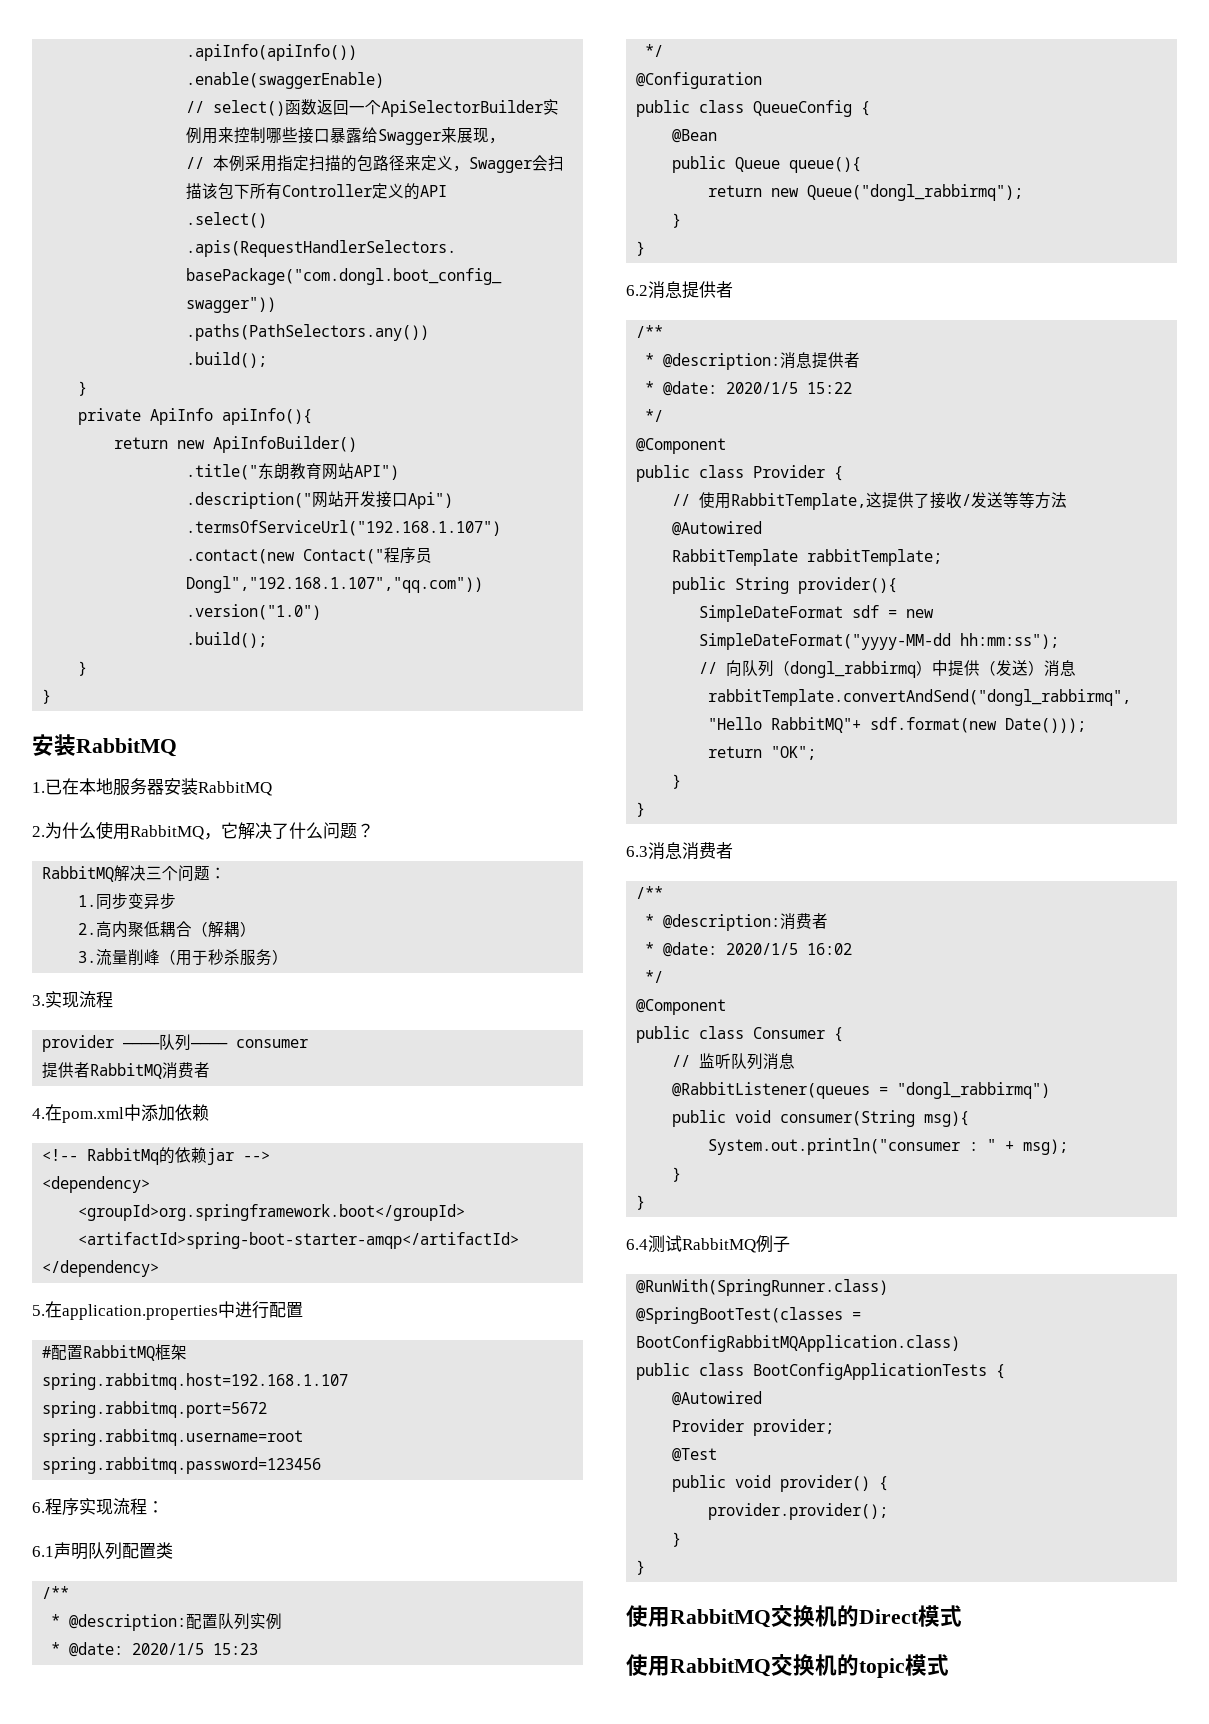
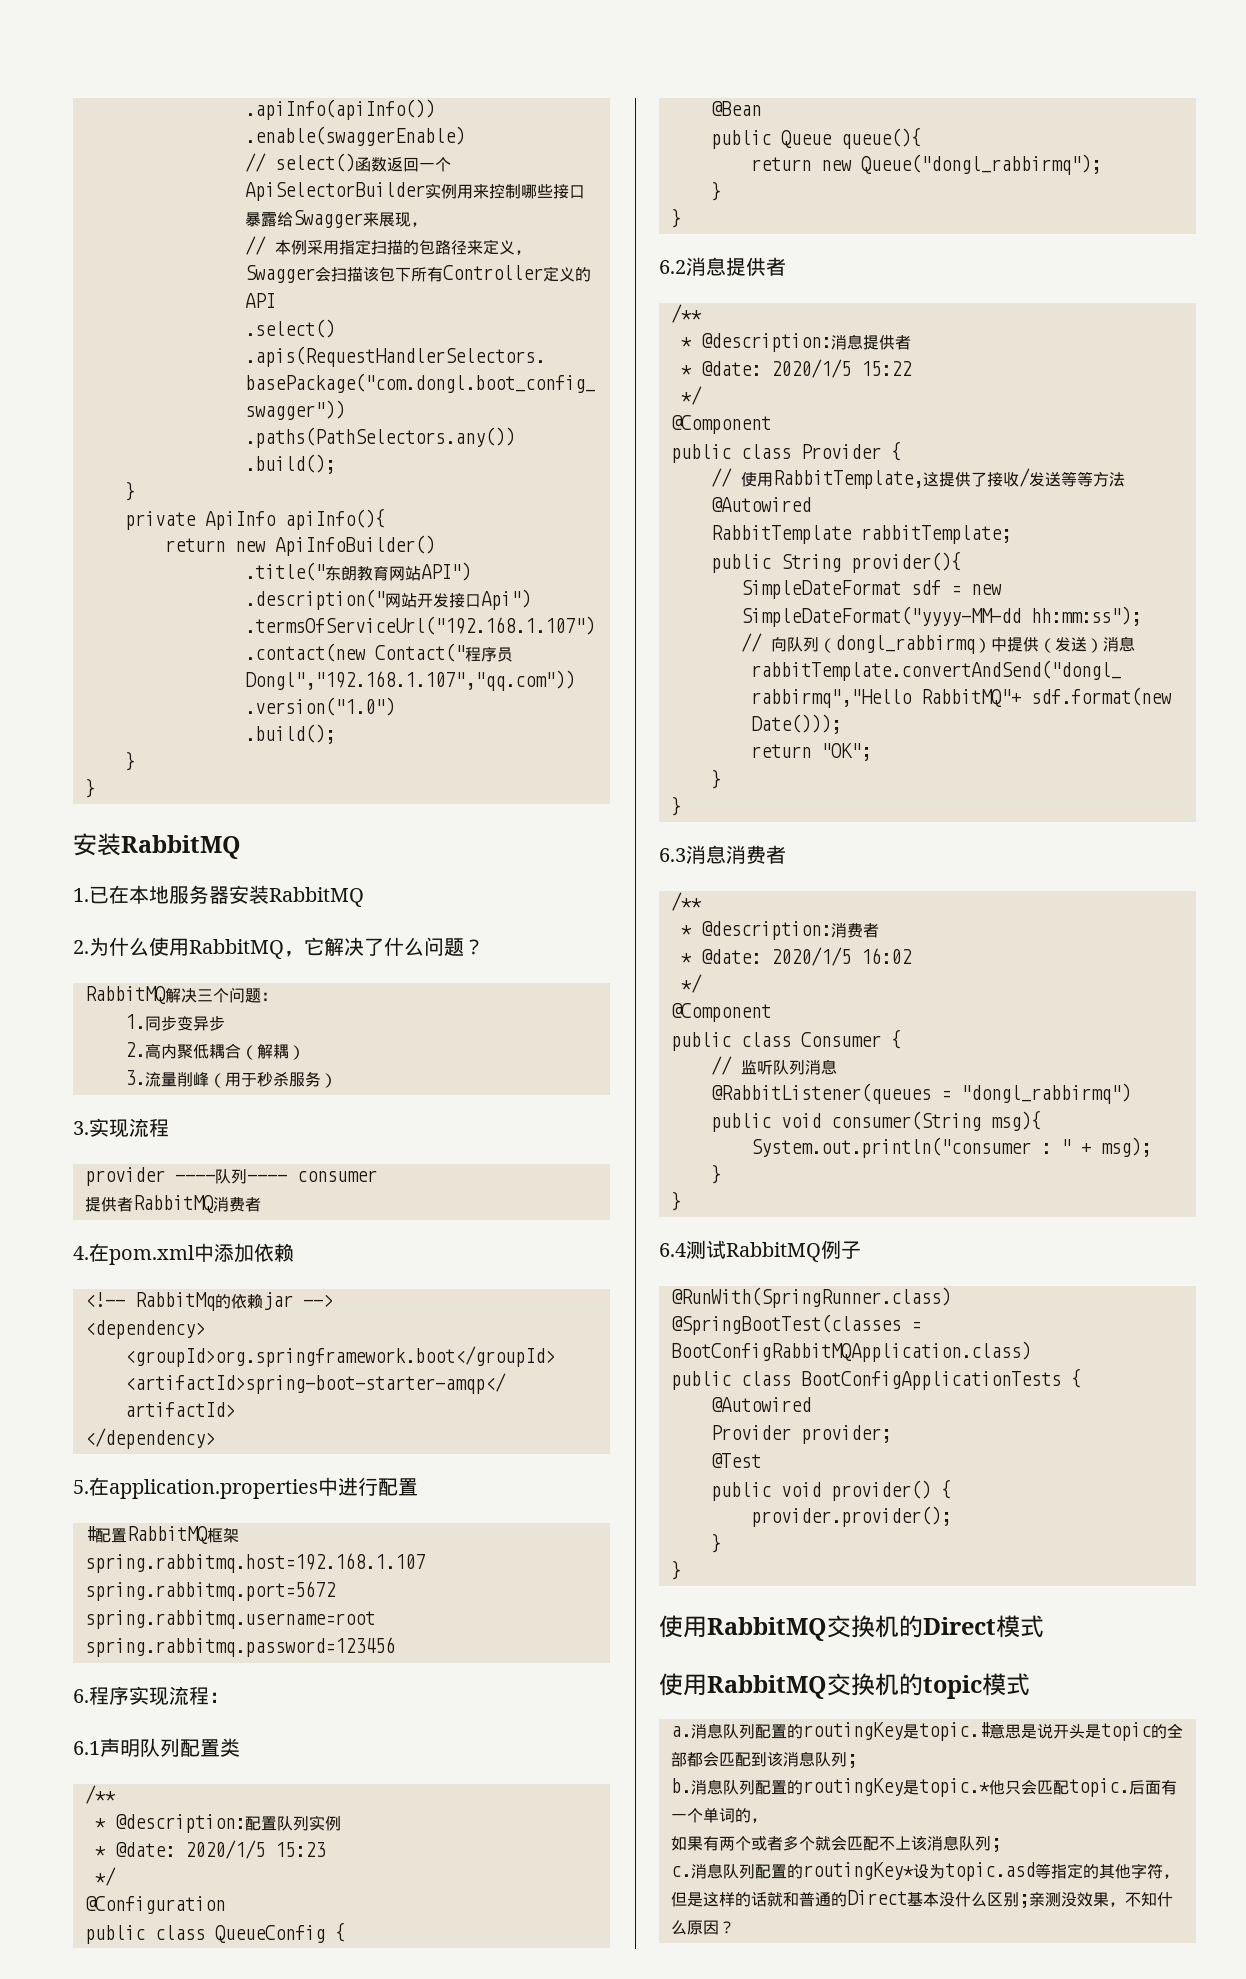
+ a.消息队列配置的routingKey是topic.#意思是说开头是topic的全部都会匹配到该消息队列;
+ b.消息队列配置的routingKey是topic.*他只会匹配topic.后面有一个单词的，
+ 如果有两个或者多个就会匹配不上该消息队列;
+ c.消息队列配置的routingKey*设为topic.asd等指定的其他字符，但是这样的话就和普通的Direct基本没什么区别;亲测没效果，不知什么原因？

